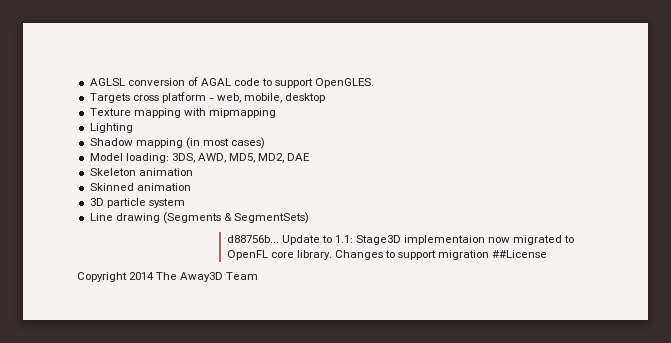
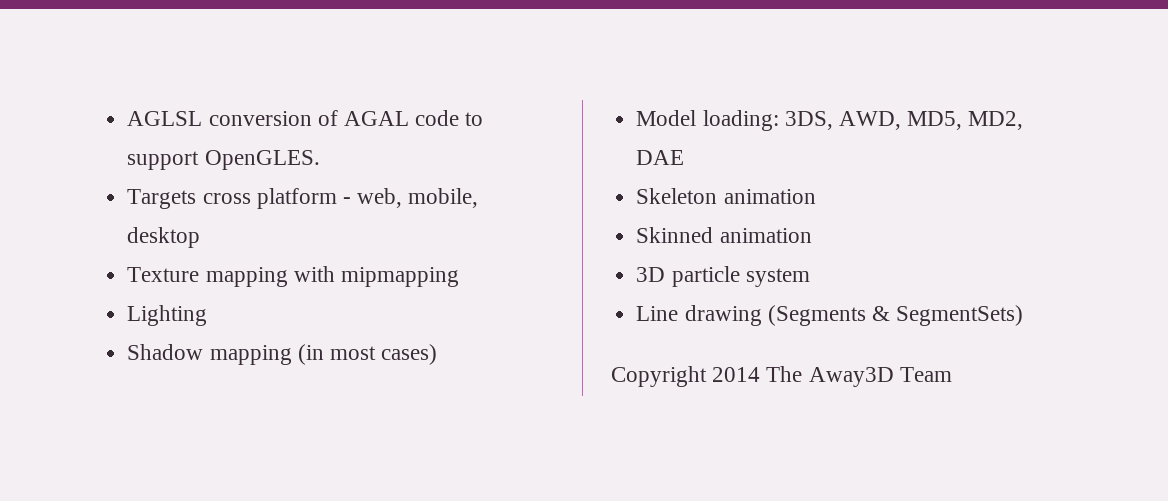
- d88756b... Update to 1.1: Stage3D implementaion now migrated to OpenFL core library. Changes to support migration ##License

